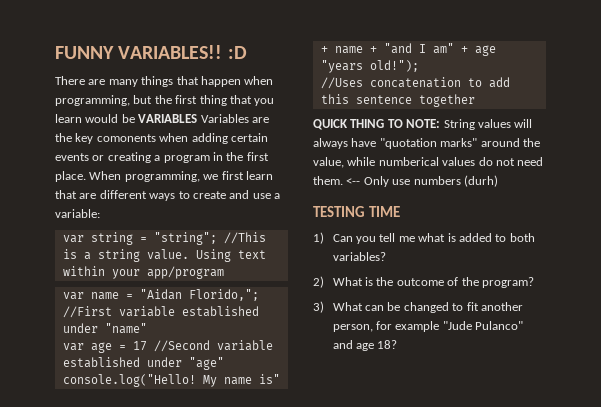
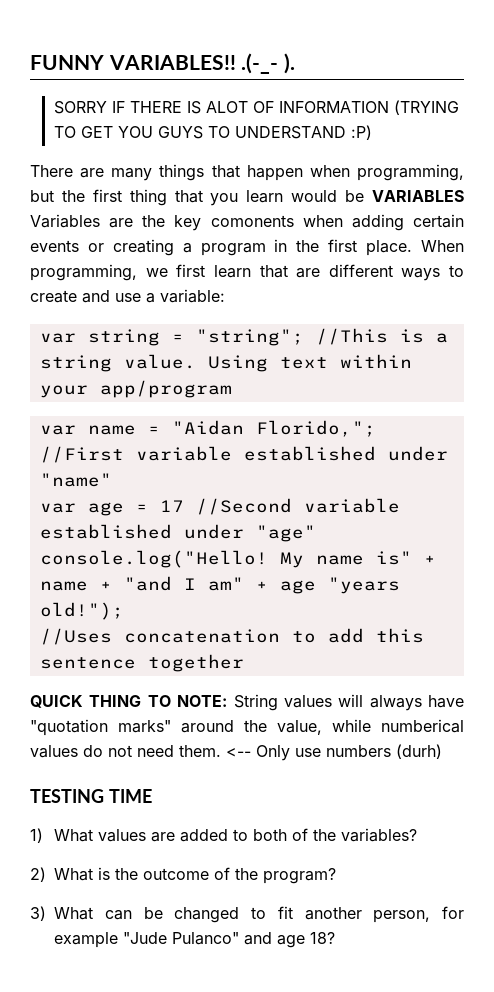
- FUNNY VARIABLES!! :D
+ FUNNY VARIABLES!! .(-_- ).
+ SORRY IF THERE IS ALOT OF INFORMATION (TRYING TO GET YOU GUYS TO UNDERSTAND :P)
- 1) Can you tell me what is added to both variables?
+ 1) What values are added to both of the variables?

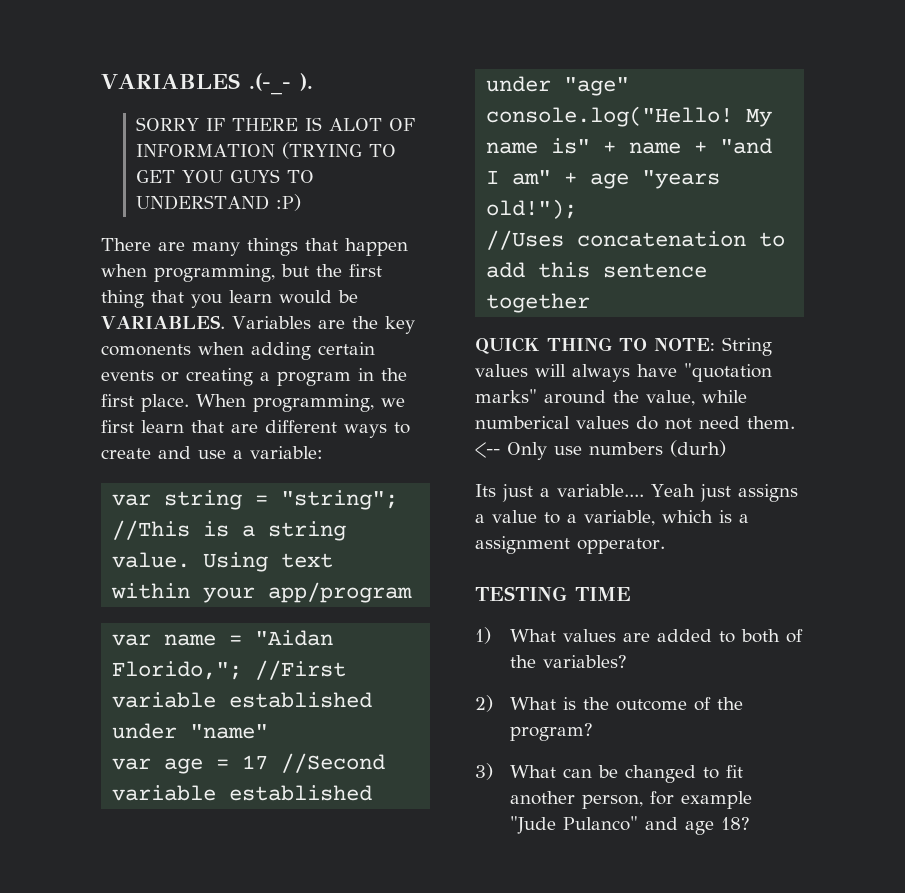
- FUNNY VARIABLES!! .(-_- ).
+ VARIABLES .(-_- ).
- There are many things that happen when programming, but the first thing that you learn would be VARIABLES Variables are the key comonents when adding certain events or creating a program in the first place.
+ There are many things that happen when programming, but the first thing that you learn would be VARIABLES. Variables are the key comonents when adding certain events or creating a program in the first place.
+ Its just a variable.... Yeah just assigns a value to a variable, which is a assignment opperator.

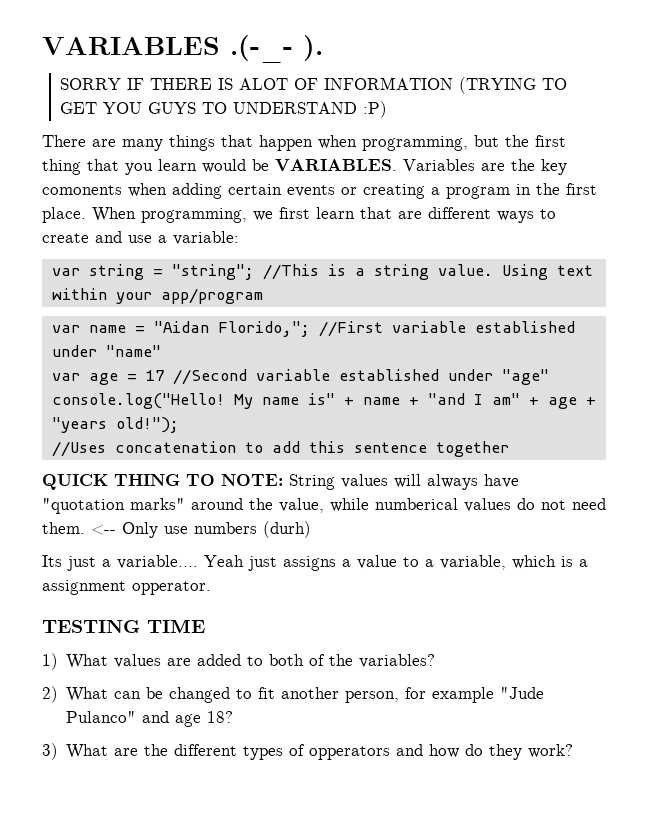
- My name is" + name + "and I am" + age "years old!");
+ My name is" + name + "and I am" + age + "years old!");
- 2) What is the outcome of the program?
- 3) What can be changed to fit another person, for example "Jude Pulanco" and age 18?
+ 2) What can be changed to fit another person, for example "Jude Pulanco" and age 18?
+ 3) What are the different types of opperators and how do they work?

